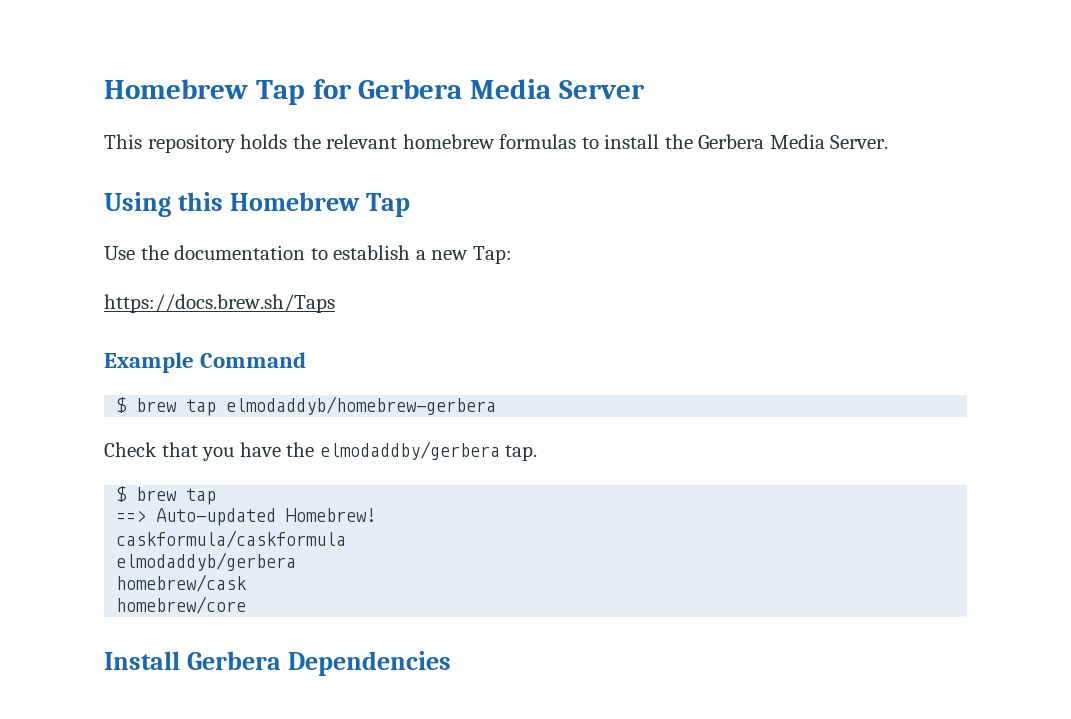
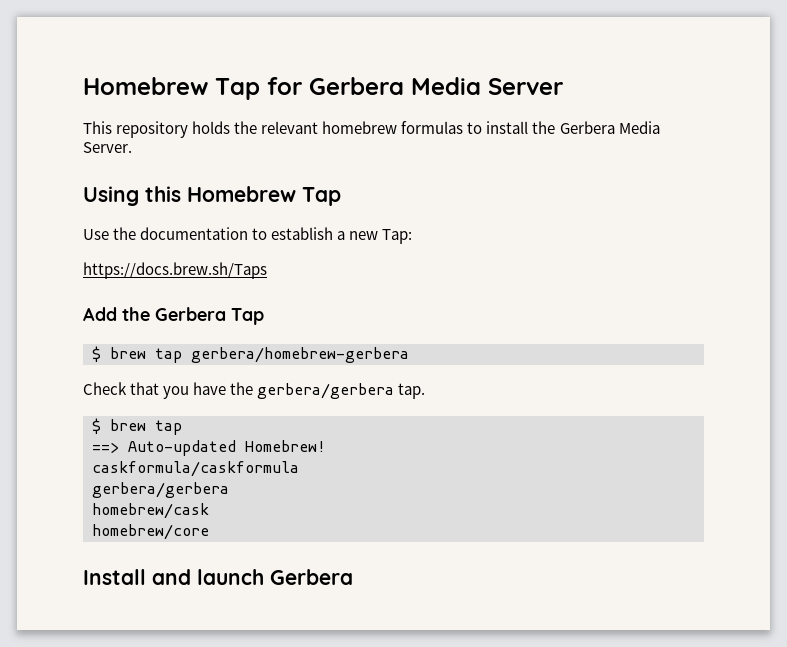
- Example Command
- $ brew tap elmodaddyb/homebrew-gerbera
+ Add the Gerbera Tap
+ $ brew tap gerbera/homebrew-gerbera
- Check that you have the elmodaddby/gerbera tap.
+ Check that you have the gerbera/gerbera tap.
  caskformula/caskformula
- elmodaddyb/gerbera
+ gerbera/gerbera
- Install Gerbera Dependencies
+ Install and launch Gerbera

